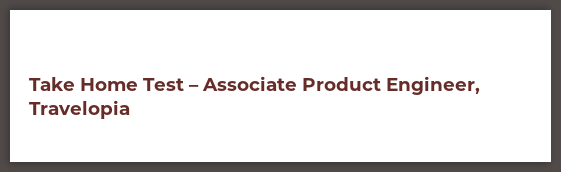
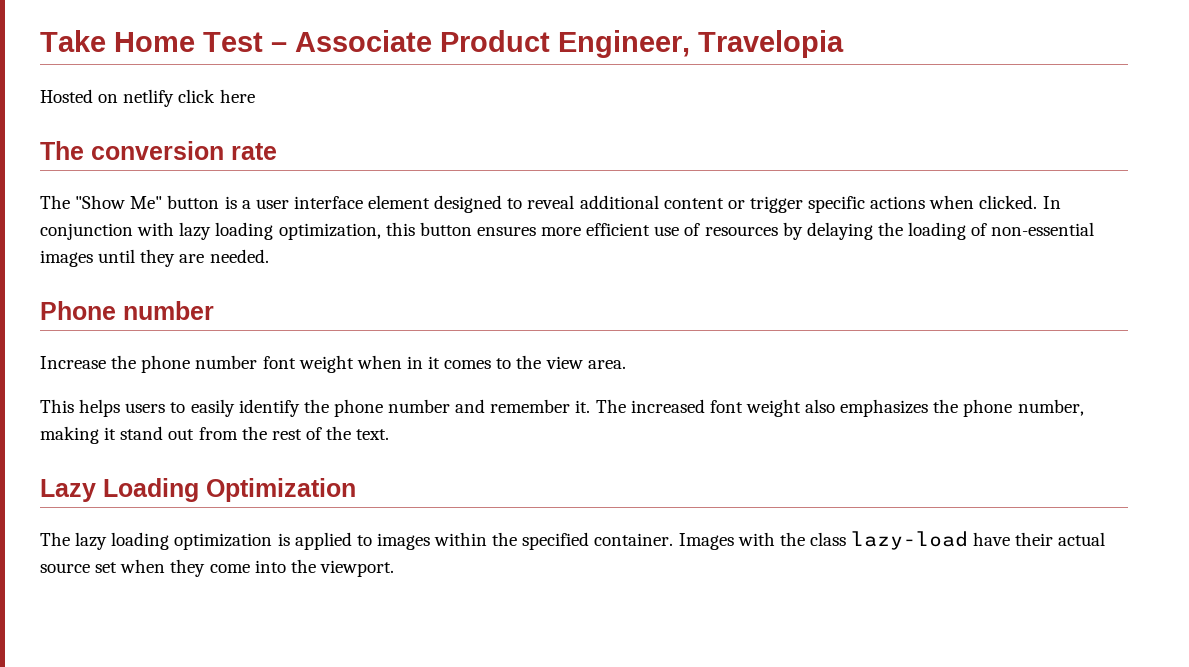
+ Hosted on netlify click here
+ The conversion rate
+ The "Show Me" button is a user interface element designed to reveal additional content or trigger specific actions when clicked. In conjunction with lazy loading optimization, this button ensures more efficient use of resources by delaying the loading of non-essential images until they are needed.
+ Phone number
+ Increase the phone number font weight when in it comes to the view area.
+ This helps users to easily identify the phone number and remember it. The increased font weight also emphasizes the phone number, making it stand out from the rest of the text.
+ Lazy Loading Optimization
+ The lazy loading optimization is applied to images within the specified container. Images with the class lazy-load have their actual source set when they come into the viewport.

